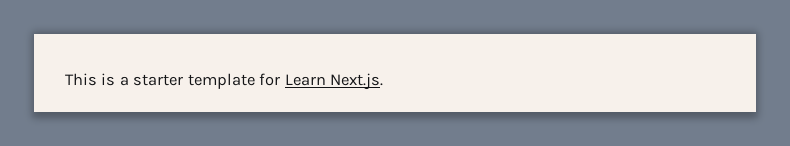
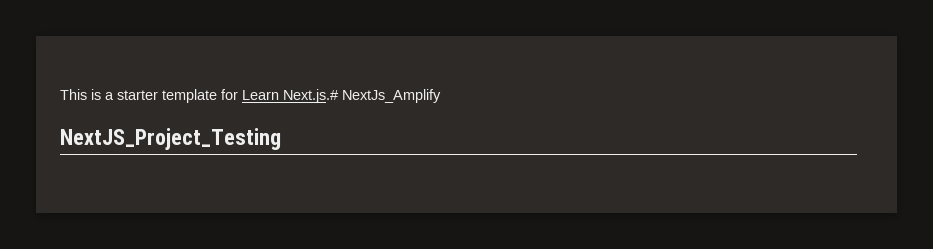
- This is a starter template for Learn Next.js.
+ This is a starter template for Learn Next.js.# NextJs_Amplify
+ NextJS_Project_Testing

